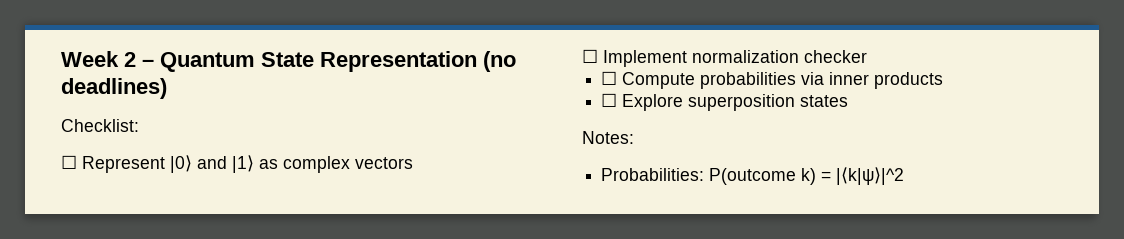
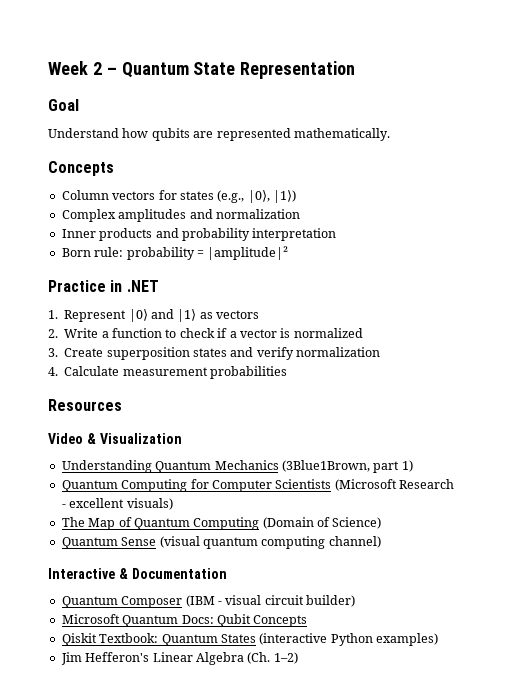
- Week 2 – Quantum State Representation (no deadlines)
- Checklist:
- ☐ Represent |0⟩ and |1⟩ as complex vectors
+ Week 2 – Quantum State Representation
+ Goal
+ Understand how qubits are represented mathematically.
+ Concepts
+ Column vectors for states (e.g., |0⟩, |1⟩)
+ Complex amplitudes and normalization
+ Inner products and probability interpretation
+ Born rule: probability = |amplitude|²
+ Practice in .NET
+ 1. Represent |0⟩ and |1⟩ as vectors
- ☐ Implement normalization checker
- ☐ Compute probabilities via inner products
- ☐ Explore superposition states
- Notes:
- Probabilities: P(outcome k) = |⟨k|ψ⟩|^2
+ 2. Write a function to check if a vector is normalized
+ 3. Create superposition states and verify normalization
+ 4. Calculate measurement probabilities
+ Resources
+ Video & Visualization
+ Understanding Quantum Mechanics (3Blue1Brown, part 1)
+ Quantum Computing for Computer Scientists (Microsoft Research - excellent visuals)
+ The Map of Quantum Computing (Domain of Science)
+ Quantum Sense (visual quantum computing channel)
+ Interactive & Documentation
+ Quantum Composer (IBM - visual circuit builder)
+ Microsoft Quantum Docs: Qubit Concepts
+ Qiskit Textbook: Quantum States (interactive Python examples)
+ Jim Hefferon's Linear Algebra (Ch. 1–2)

